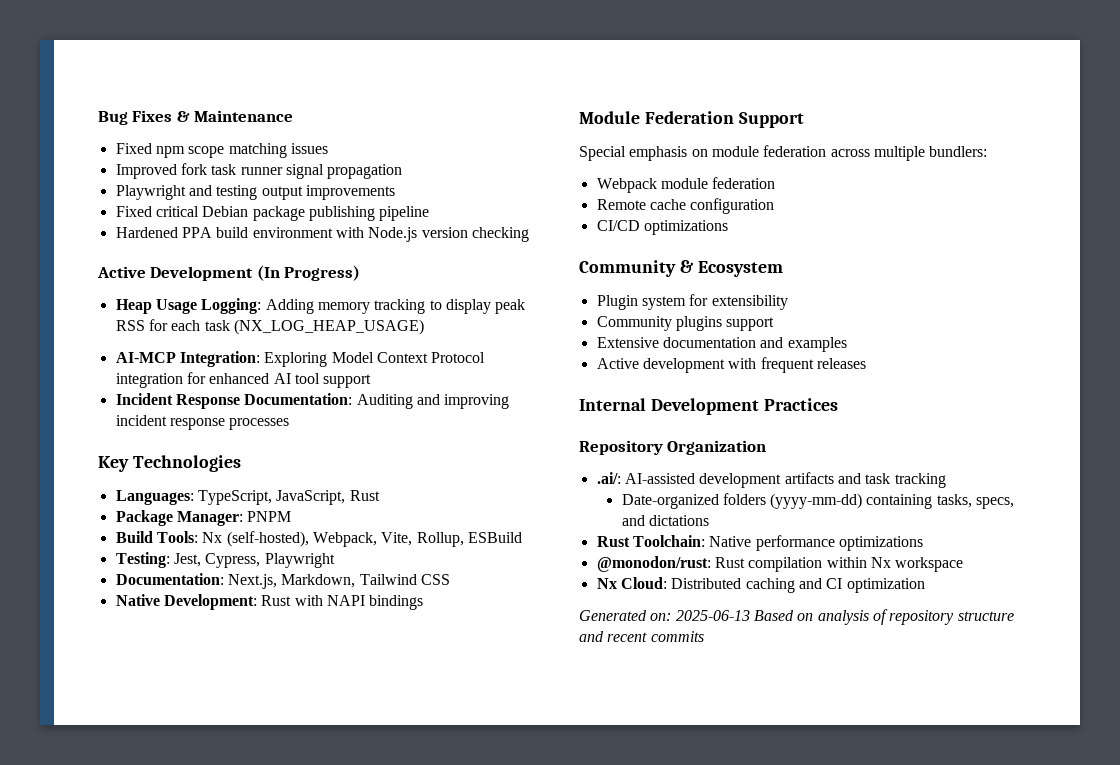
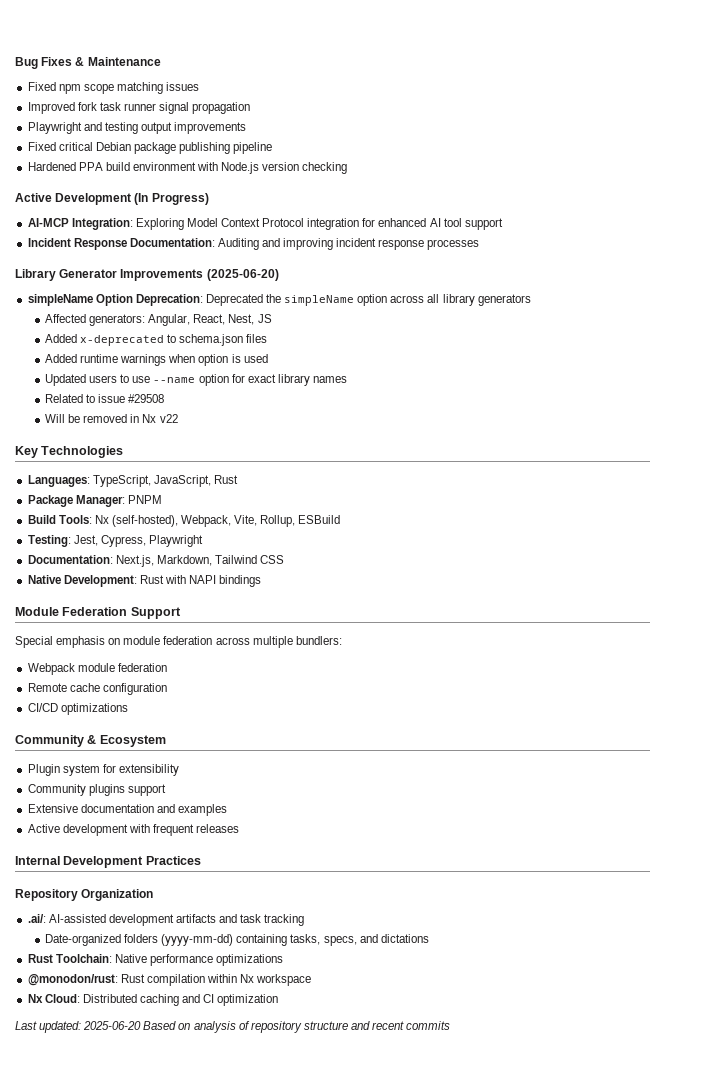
- Heap Usage Logging: Adding memory tracking to display peak RSS for each task (NX_LOG_HEAP_USAGE)
+ Library Generator Improvements (2025-06-20)
+ simpleName Option Deprecation: Deprecated the simpleName option across all library generators
+ Affected generators: Angular, React, Nest, JS
+ Added x-deprecated to schema.json files
+ Added runtime warnings when option is used
+ Updated users to use --name option for exact library names
+ Related to issue #29508
+ Will be removed in Nx v22
- Generated on: 2025-06-13 Based on analysis of repository structure and recent commits
+ Last updated: 2025-06-20 Based on analysis of repository structure and recent commits

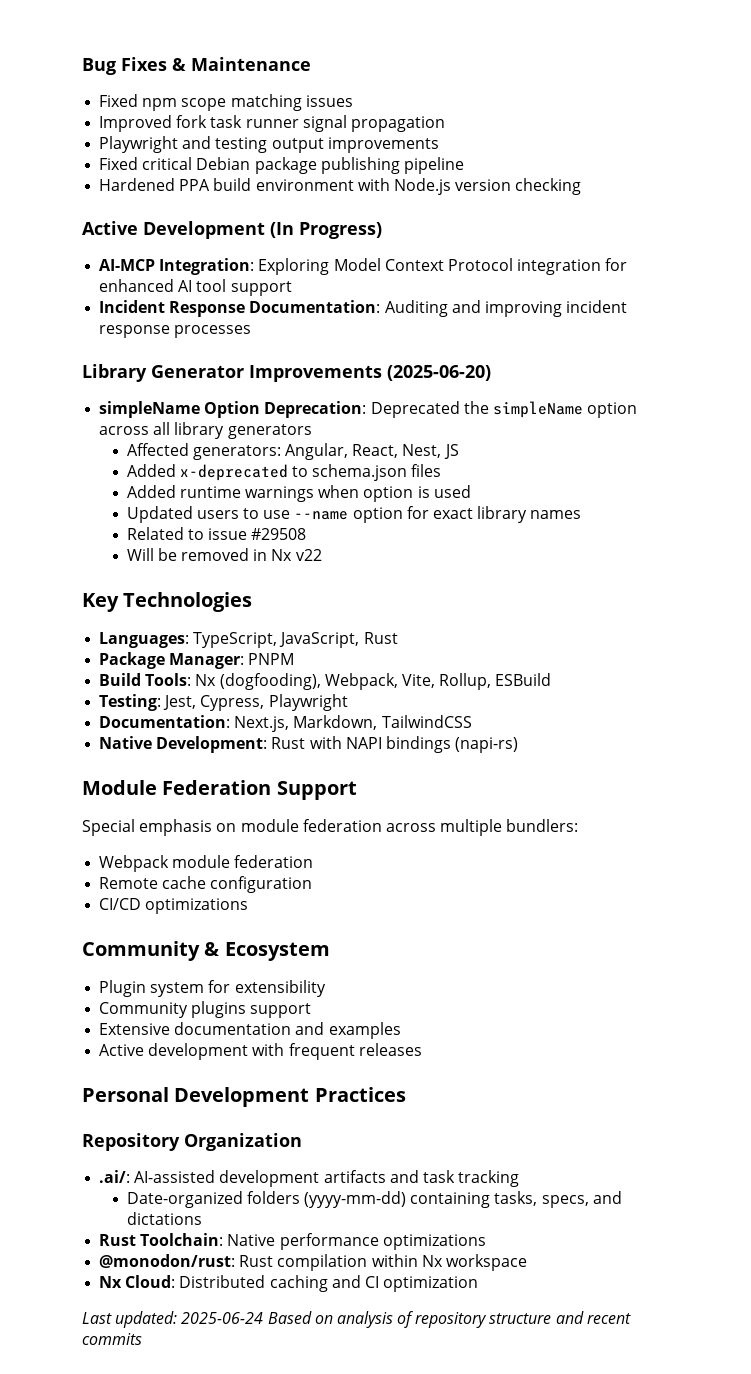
- Build Tools: Nx (self-hosted), Webpack, Vite, Rollup, ESBuild
+ Build Tools: Nx (dogfooding), Webpack, Vite, Rollup, ESBuild
- Documentation: Next.js, Markdown, Tailwind CSS
+ Documentation: Next.js, Markdown, TailwindCSS
- Native Development: Rust with NAPI bindings
+ Native Development: Rust with NAPI bindings (napi-rs)
- Internal Development Practices
+ Personal Development Practices
- Last updated: 2025-06-20 Based on analysis of repository structure and recent commits
+ Last updated: 2025-06-24 Based on analysis of repository structure and recent commits

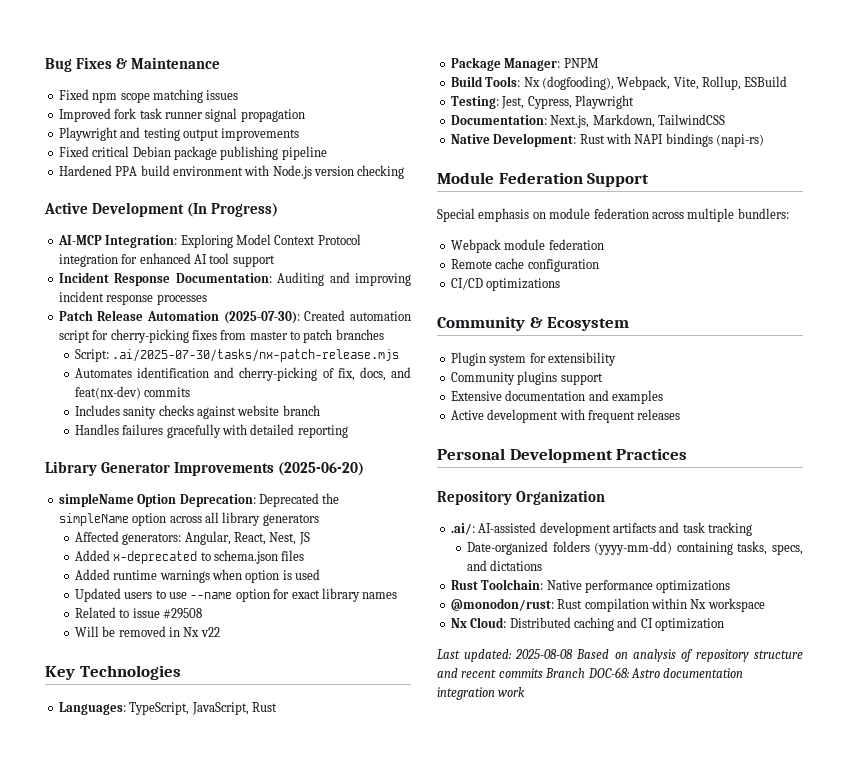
+ Patch Release Automation (2025-07-30): Created automation script for cherry-picking fixes from master to patch branches
+ Script: .ai/2025-07-30/tasks/nx-patch-release.mjs
+ Automates identification and cherry-picking of fix, docs, and feat(nx-dev) commits
+ Includes sanity checks against website branch
+ Handles failures gracefully with detailed reporting
- Last updated: 2025-06-24 Based on analysis of repository structure and recent commits
+ Last updated: 2025-08-08 Based on analysis of repository structure and recent commits Branch DOC-68: Astro documentation integration work

